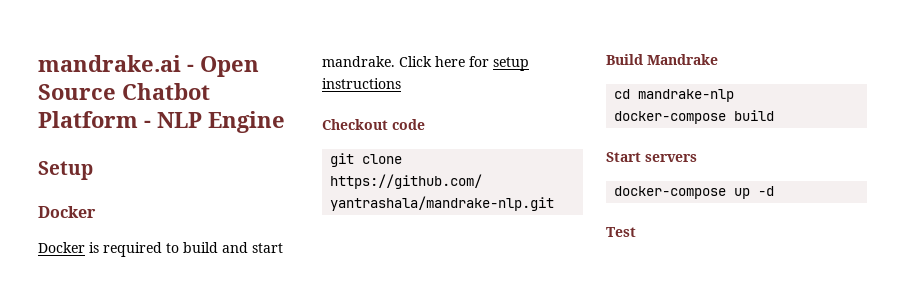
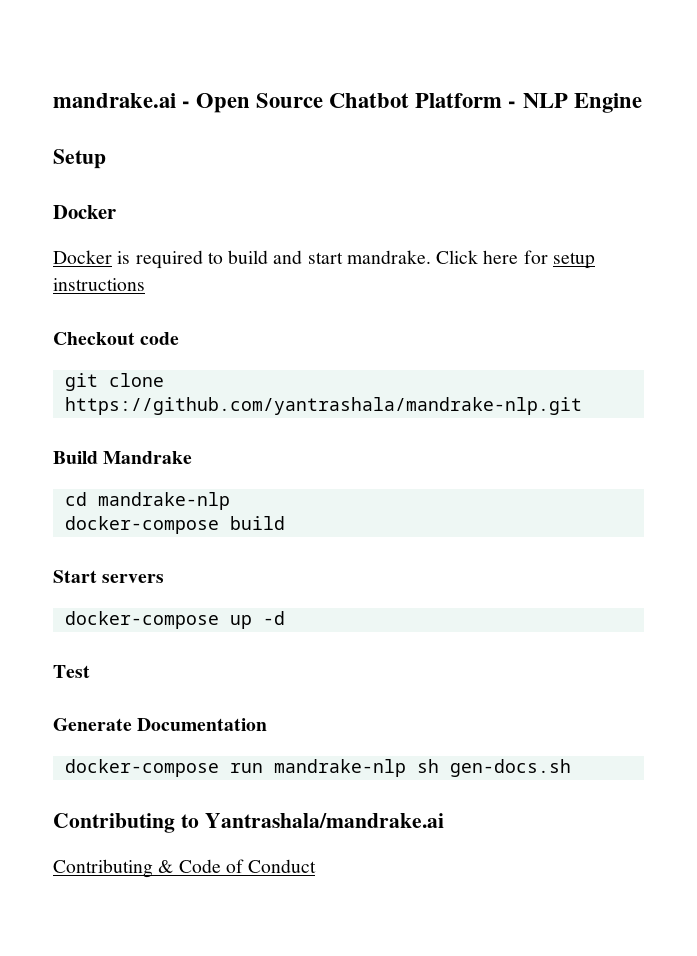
+ Generate Documentation
+ docker-compose run mandrake-nlp sh gen-docs.sh
+ Contributing to Yantrashala/mandrake.ai
+ Contributing & Code of Conduct

